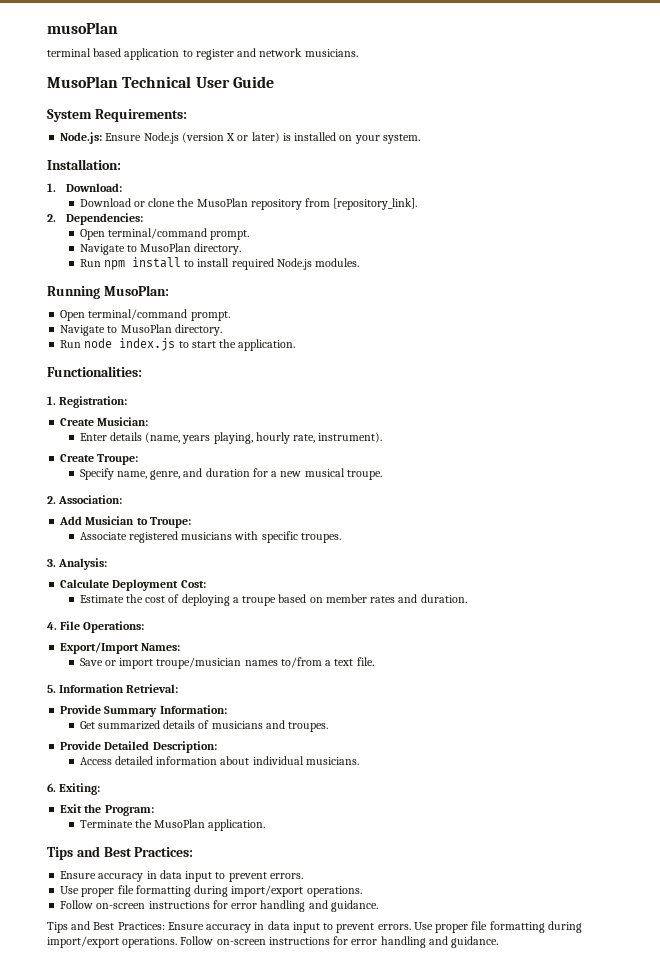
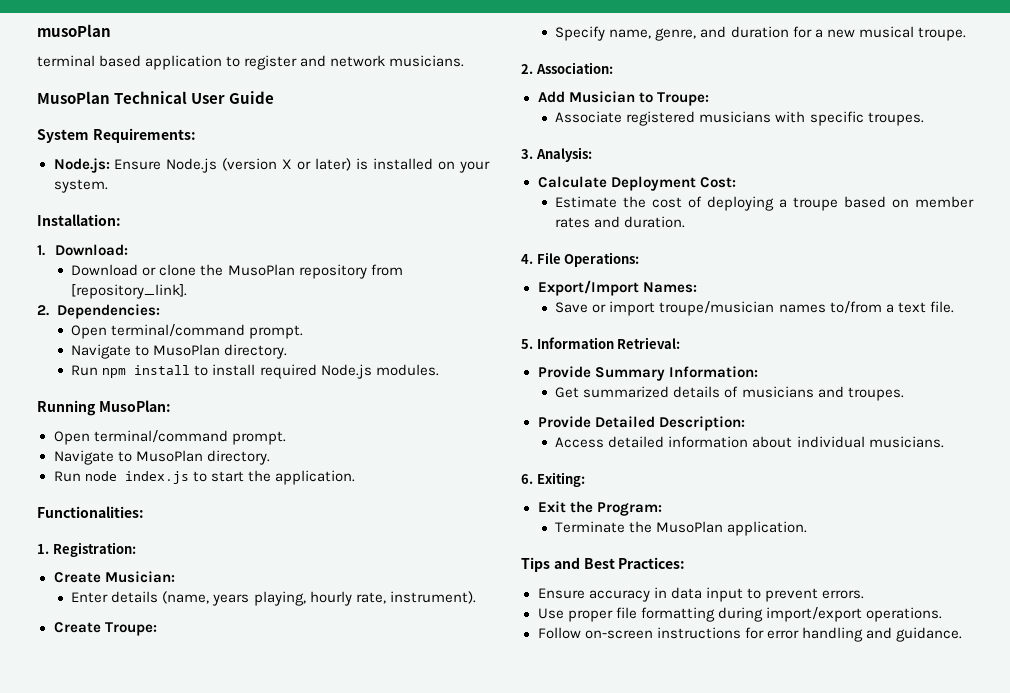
- Tips and Best Practices: Ensure accuracy in data input to prevent errors. Use proper file formatting during import/export operations. Follow on-screen instructions for error handling and guidance.

